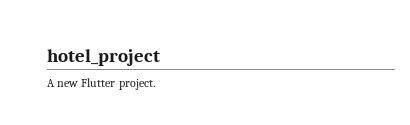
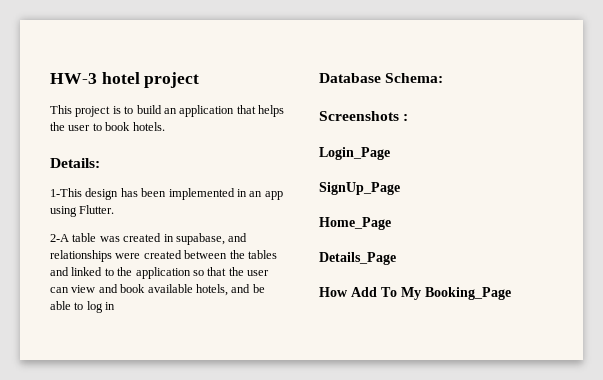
- hotel_project
- A new Flutter project.
+ HW-3 hotel project
+ This project is to build an application that helps the user to book hotels.
+ Details:
+ 1-This design has been implemented in an app using Flutter.
+ 2-A table was created in supabase, and relationships were created between the tables and linked to the application so that the user can view and book available hotels, and be able to log in
+ Database Schema:
+ Screenshots :
+ Login_Page
+ SignUp_Page
+ Home_Page
+ Details_Page
+ How Add To My Booking_Page

